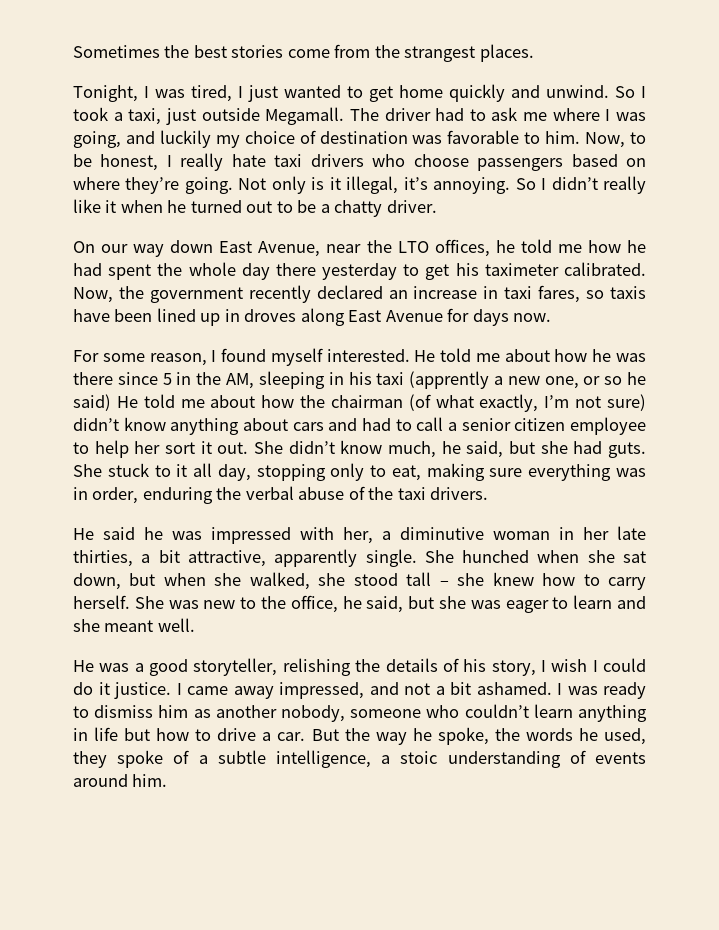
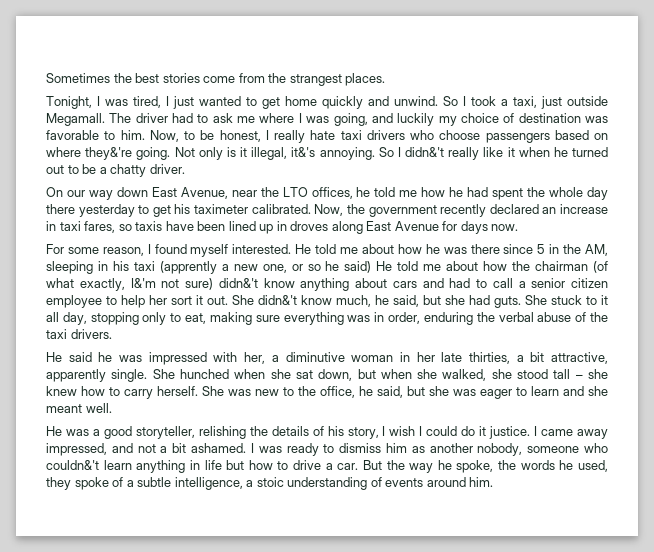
- Now, to be honest, I really hate taxi drivers who choose passengers based on where they’re going.
+ Now, to be honest, I really hate taxi drivers who choose passengers based on where they&'re going.
- Not only is it illegal, it’s annoying.
+ Not only is it illegal, it&'s annoying.
- So I didn’t really like it when he turned out to be a chatty driver.
+ So I didn&'t really like it when he turned out to be a chatty driver.
- He told me about how he was there since 5 in the AM, sleeping in his taxi (apprently a new one, or so he said) He told me about how the chairman (of what exactly, I’m not sure) didn’t know anything about cars and had to call a senior citizen employee to help her sort it out.
+ He told me about how he was there since 5 in the AM, sleeping in his taxi (apprently a new one, or so he said) He told me about how the chairman (of what exactly, I&'m not sure) didn&'t know anything about cars and had to call a senior citizen employee to help her sort it out.
- She didn’t know much, he said, but she had guts.
+ She didn&'t know much, he said, but she had guts.
- I was ready to dismiss him as another nobody, someone who couldn’t learn anything in life but how to drive a car.
+ I was ready to dismiss him as another nobody, someone who couldn&'t learn anything in life but how to drive a car.

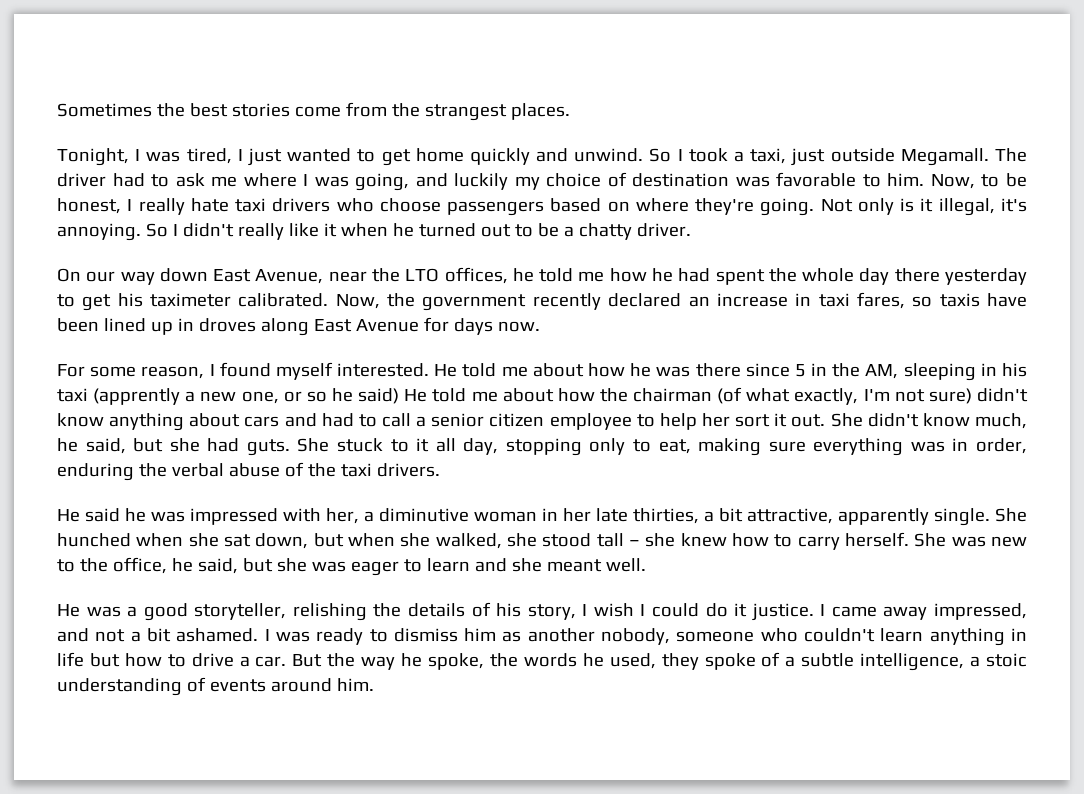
- Now, to be honest, I really hate taxi drivers who choose passengers based on where they&'re going.
+ Now, to be honest, I really hate taxi drivers who choose passengers based on where they're going.
- Not only is it illegal, it&'s annoying.
+ Not only is it illegal, it's annoying.
- So I didn&'t really like it when he turned out to be a chatty driver.
+ So I didn't really like it when he turned out to be a chatty driver.
- He told me about how he was there since 5 in the AM, sleeping in his taxi (apprently a new one, or so he said) He told me about how the chairman (of what exactly, I&'m not sure) didn&'t know anything about cars and had to call a senior citizen employee to help her sort it out.
+ He told me about how he was there since 5 in the AM, sleeping in his taxi (apprently a new one, or so he said) He told me about how the chairman (of what exactly, I'm not sure) didn't know anything about cars and had to call a senior citizen employee to help her sort it out.
- She didn&'t know much, he said, but she had guts.
+ She didn't know much, he said, but she had guts.
- I was ready to dismiss him as another nobody, someone who couldn&'t learn anything in life but how to drive a car.
+ I was ready to dismiss him as another nobody, someone who couldn't learn anything in life but how to drive a car.

